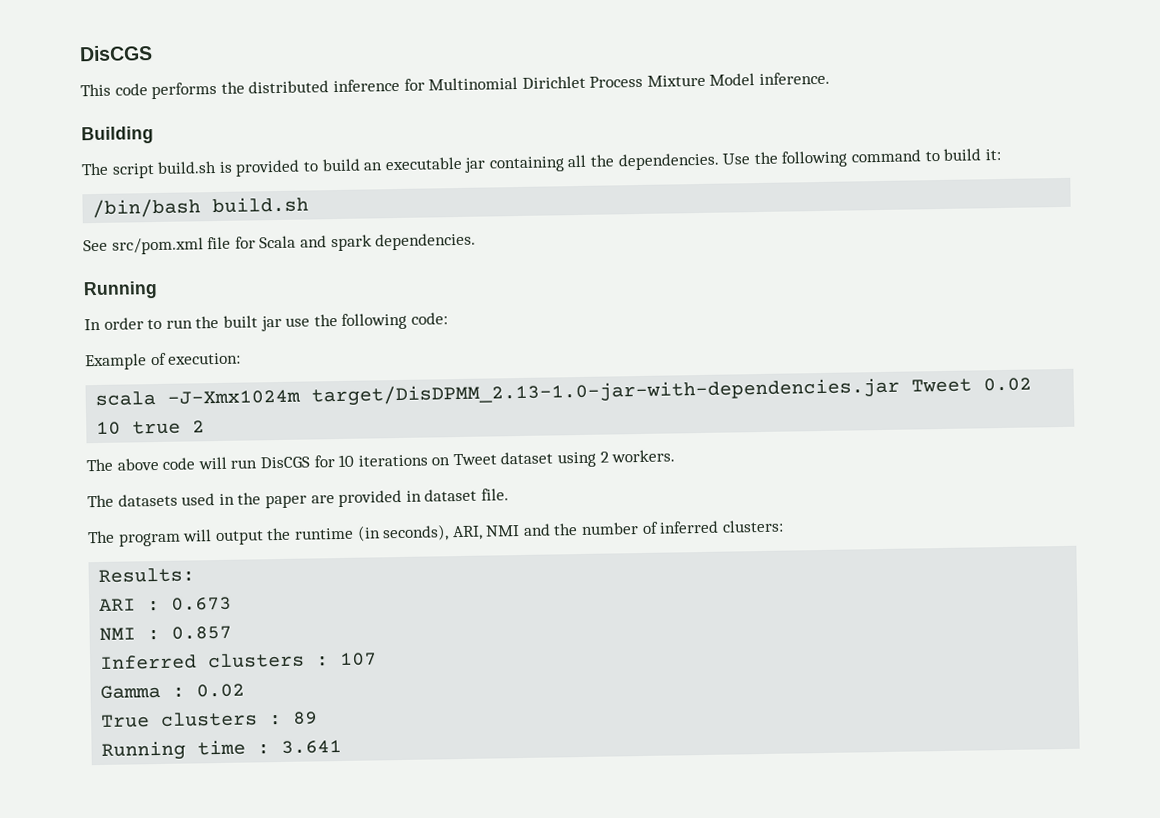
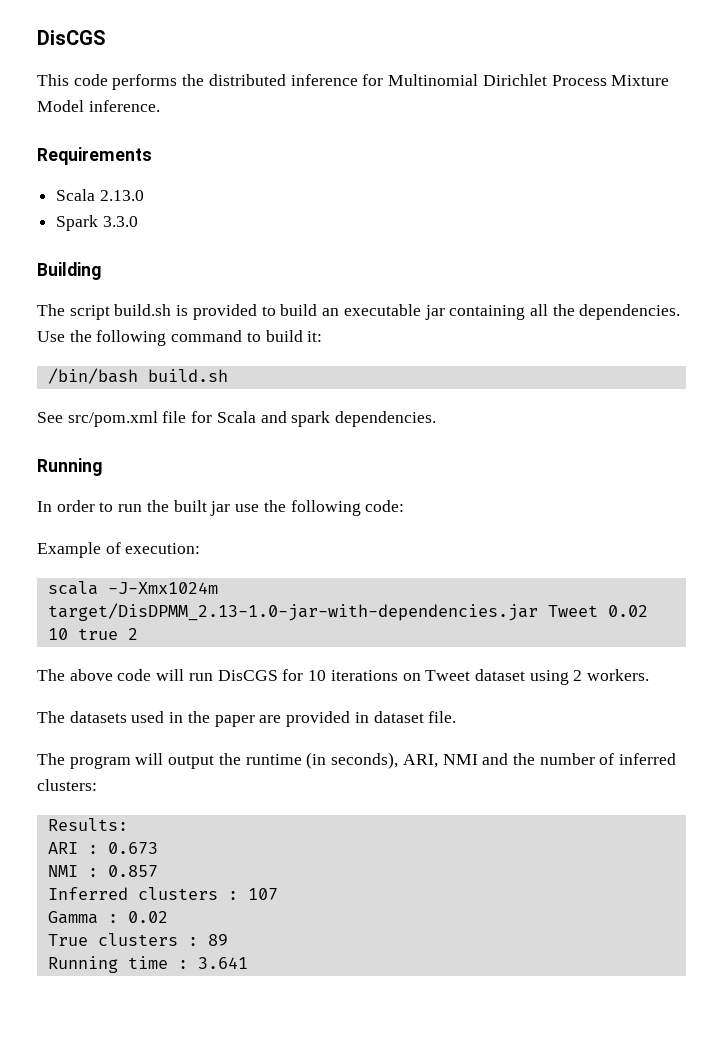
+ Requirements
+ Scala 2.13.0
+ Spark 3.3.0

